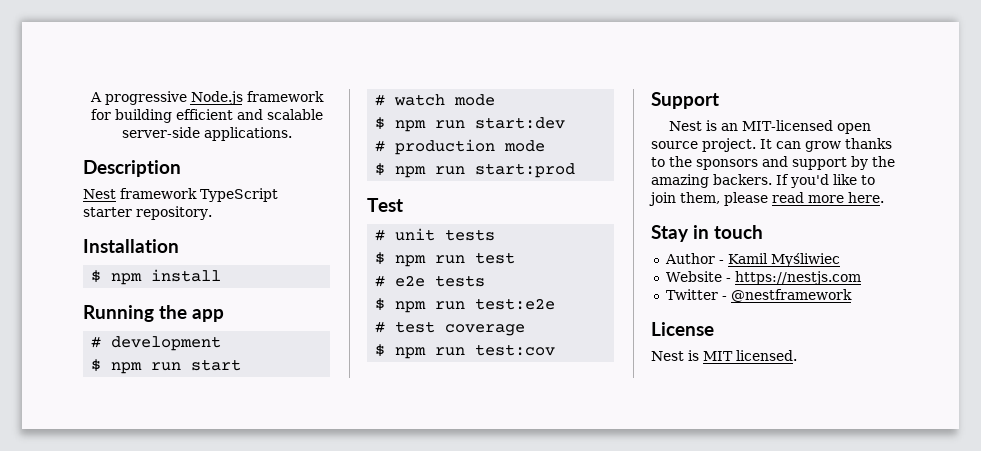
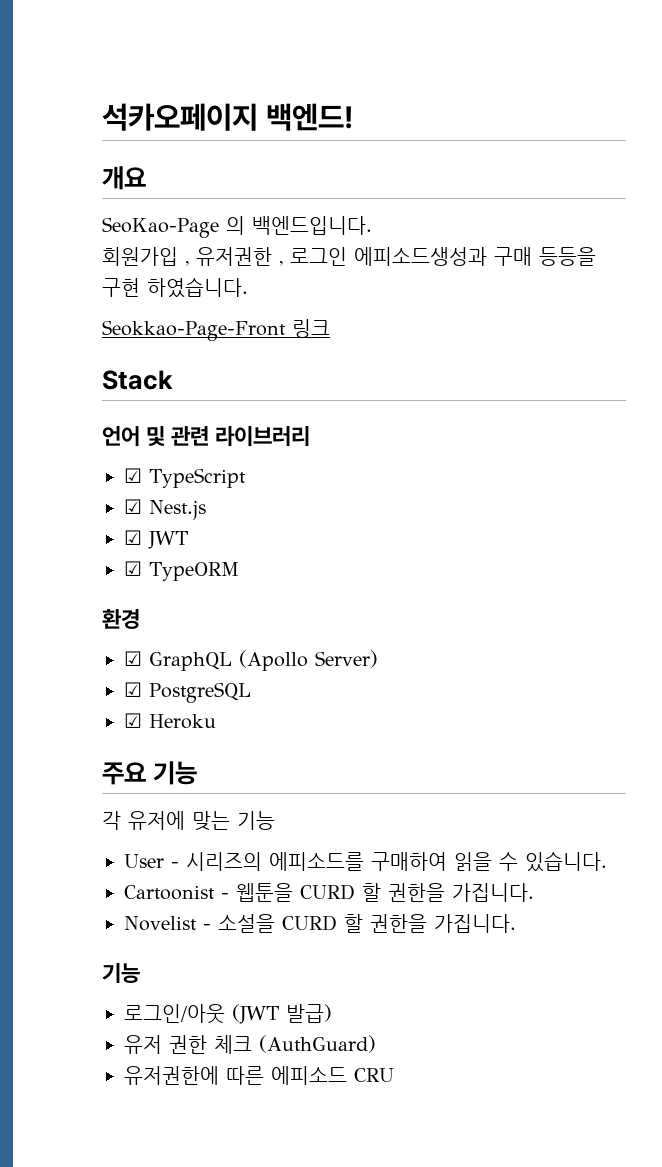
- A progressive Node.js framework for building efficient and scalable server-side applications.
- Description
- Nest framework TypeScript starter repository.
- Installation
- $ npm install
- Running the app
- # development
- $ npm run start
- # watch mode
- $ npm run start:dev
- # production mode
- $ npm run start:prod
- Test
- # unit tests
- $ npm run test
- # e2e tests
- $ npm run test:e2e
- # test coverage
- $ npm run test:cov
- Support
- Nest is an MIT-licensed open source project. It can grow thanks to the sponsors and support by the amazing backers. If you'd like to join them, please read more here.
- Stay in touch
- Author - Kamil Myśliwiec
- Website - https://nestjs.com
- Twitter - @nestframework
- License
- Nest is MIT licensed.
+ 석카오페이지 백엔드!
+ 개요
+ SeoKao-Page 의 백엔드입니다.
+ 회원가입 , 유저권한 , 로그인 에피소드생성과 구매 등등을 구현 하였습니다.
+ Seokkao-Page-Front 링크
+ Stack
+ 언어 및 관련 라이브러리
+ ☑ TypeScript
+ ☑ Nest.js
+ ☑ JWT
+ ☑ TypeORM
+ 환경
+ ☑ GraphQL (Apollo Server)
+ ☑ PostgreSQL
+ ☑ Heroku
+ 주요 기능
+ 각 유저에 맞는 기능
+ User - 시리즈의 에피소드를 구매하여 읽을 수 있습니다.
+ Cartoonist - 웹툰을 CURD 할 권한을 가집니다.
+ Novelist - 소설을 CURD 할 권한을 가집니다.
+ 기능
+ 로그인/아웃 (JWT 발급)
+ 유저 권한 체크 (AuthGuard)
+ 유저권한에 따른 에피소드 CRU

